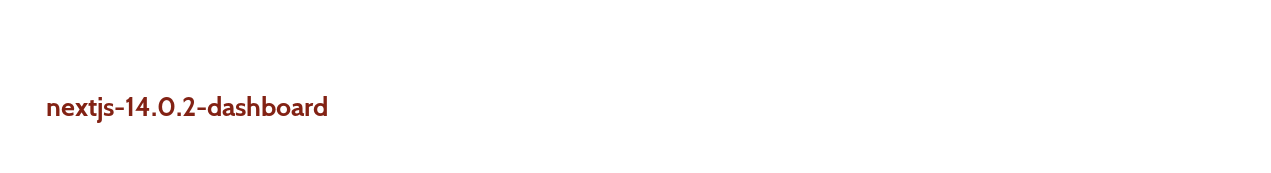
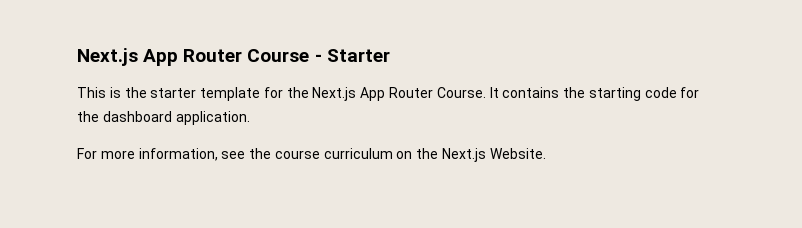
- nextjs-14.0.2-dashboard
+ Next.js App Router Course - Starter
+ This is the starter template for the Next.js App Router Course. It contains the starting code for the dashboard application.
+ For more information, see the course curriculum on the Next.js Website.

